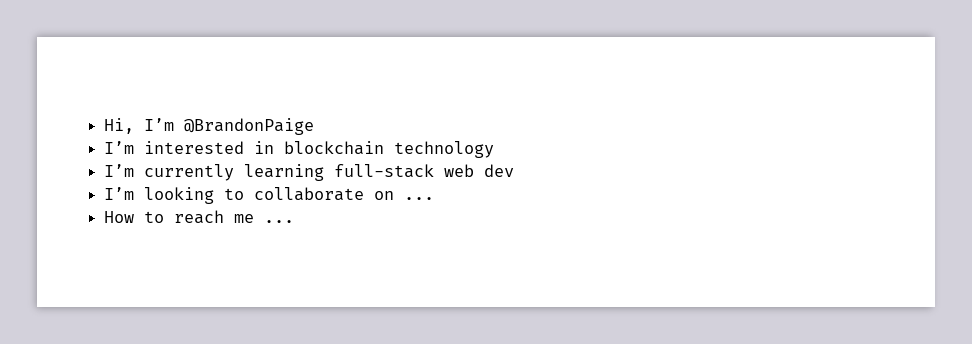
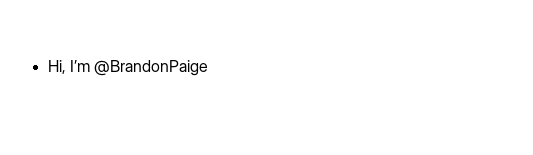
- I’m interested in blockchain technology
- I’m currently learning full-stack web dev
- I’m looking to collaborate on ...
- How to reach me ...

